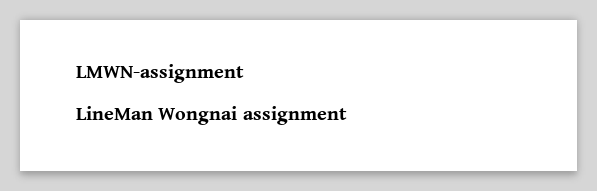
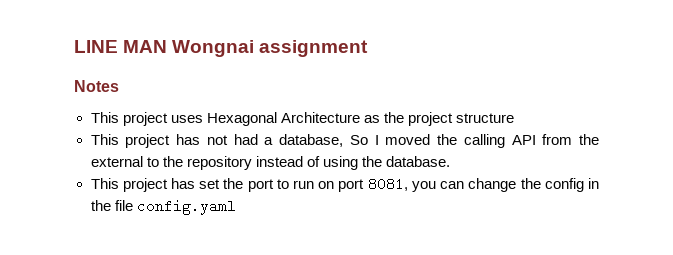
- LMWN-assignment
- LineMan Wongnai assignment
+ LINE MAN Wongnai assignment
+ Notes
+ This project uses Hexagonal Architecture as the project structure
+ This project has not had a database, So I moved the calling API from the external to the repository instead of using the database.
+ This project has set the port to run on port 8081, you can change the config in the file config.yaml

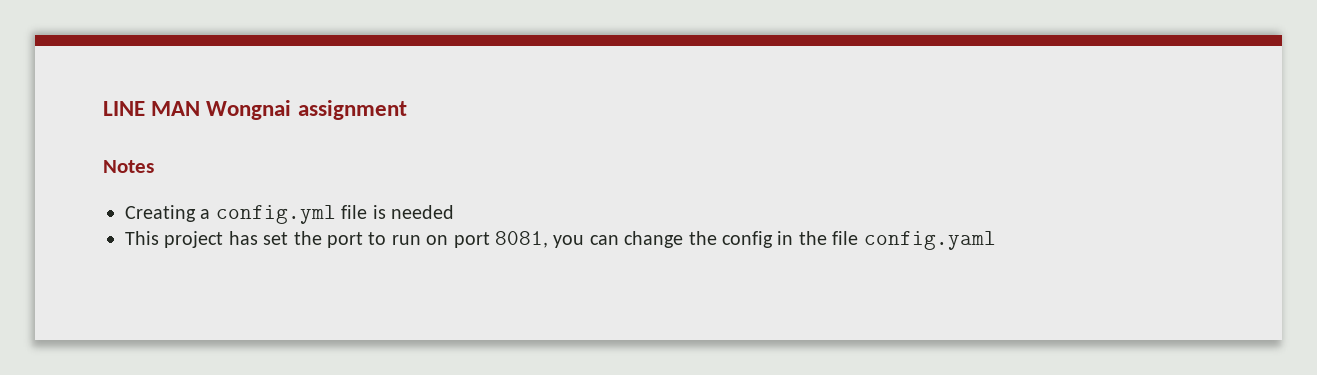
- This project uses Hexagonal Architecture as the project structure
- This project has not had a database, So I moved the calling API from the external to the repository instead of using the database.
+ Creating a config.yml file is needed

